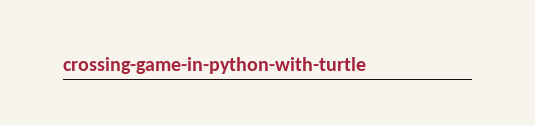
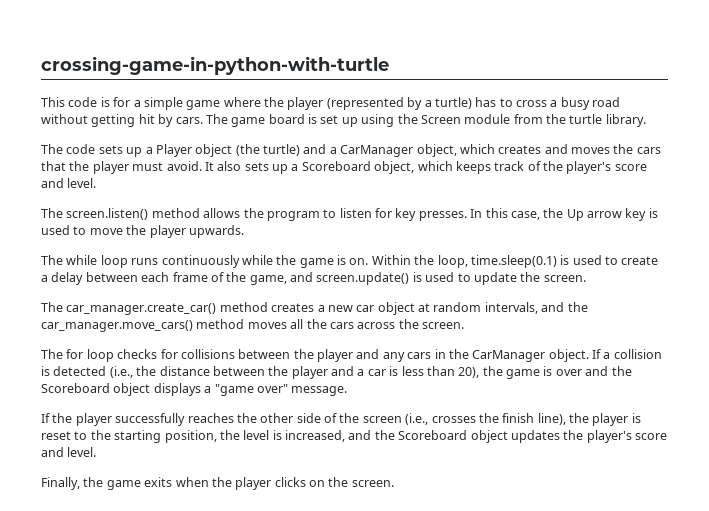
+ This code is for a simple game where the player (represented by a turtle) has to cross a busy road without getting hit by cars. The game board is set up using the Screen module from the turtle library.
+ The code sets up a Player object (the turtle) and a CarManager object, which creates and moves the cars that the player must avoid. It also sets up a Scoreboard object, which keeps track of the player's score and level.
+ The screen.listen() method allows the program to listen for key presses. In this case, the Up arrow key is used to move the player upwards.
+ The while loop runs continuously while the game is on. Within the loop, time.sleep(0.1) is used to create a delay between each frame of the game, and screen.update() is used to update the screen.
+ The car_manager.create_car() method creates a new car object at random intervals, and the car_manager.move_cars() method moves all the cars across the screen.
+ The for loop checks for collisions between the player and any cars in the CarManager object. If a collision is detected (i.e., the distance between the player and a car is less than 20), the game is over and the Scoreboard object displays a "game over" message.
+ If the player successfully reaches the other side of the screen (i.e., crosses the finish line), the player is reset to the starting position, the level is increased, and the Scoreboard object updates the player's score and level.
+ Finally, the game exits when the player clicks on the screen.

